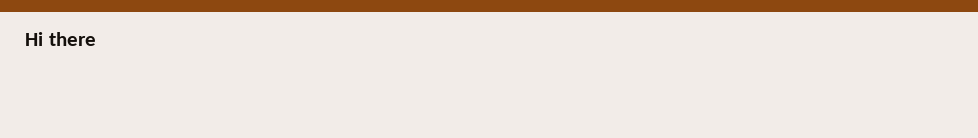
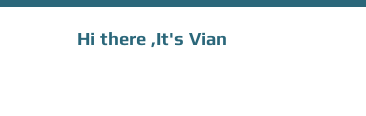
- Hi there
+ Hi there ,It's Vian

